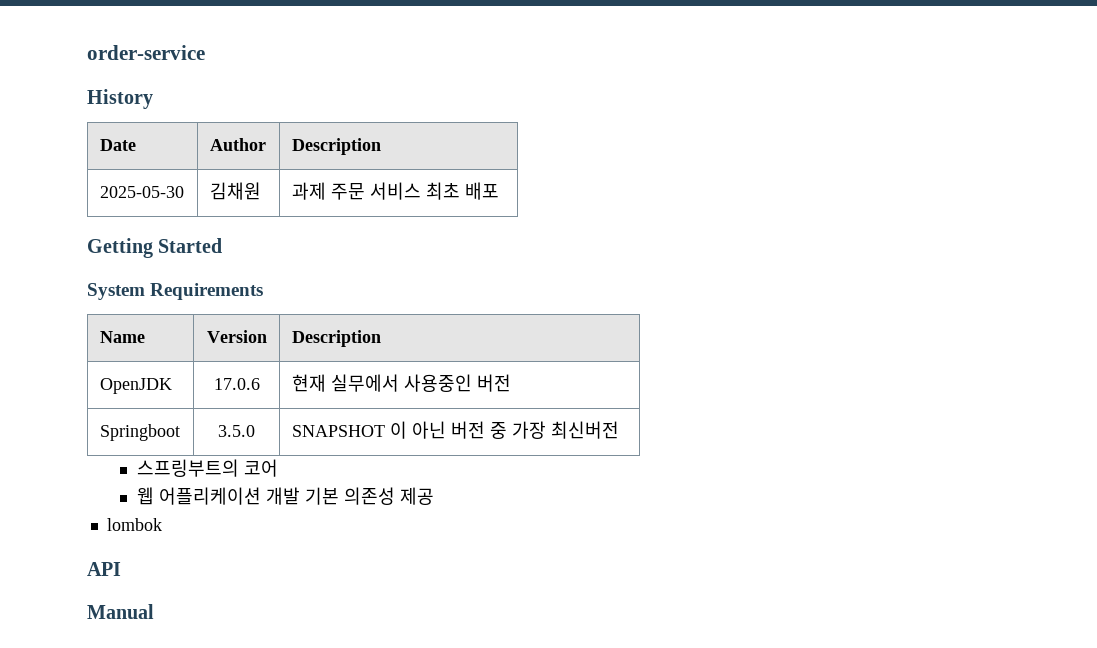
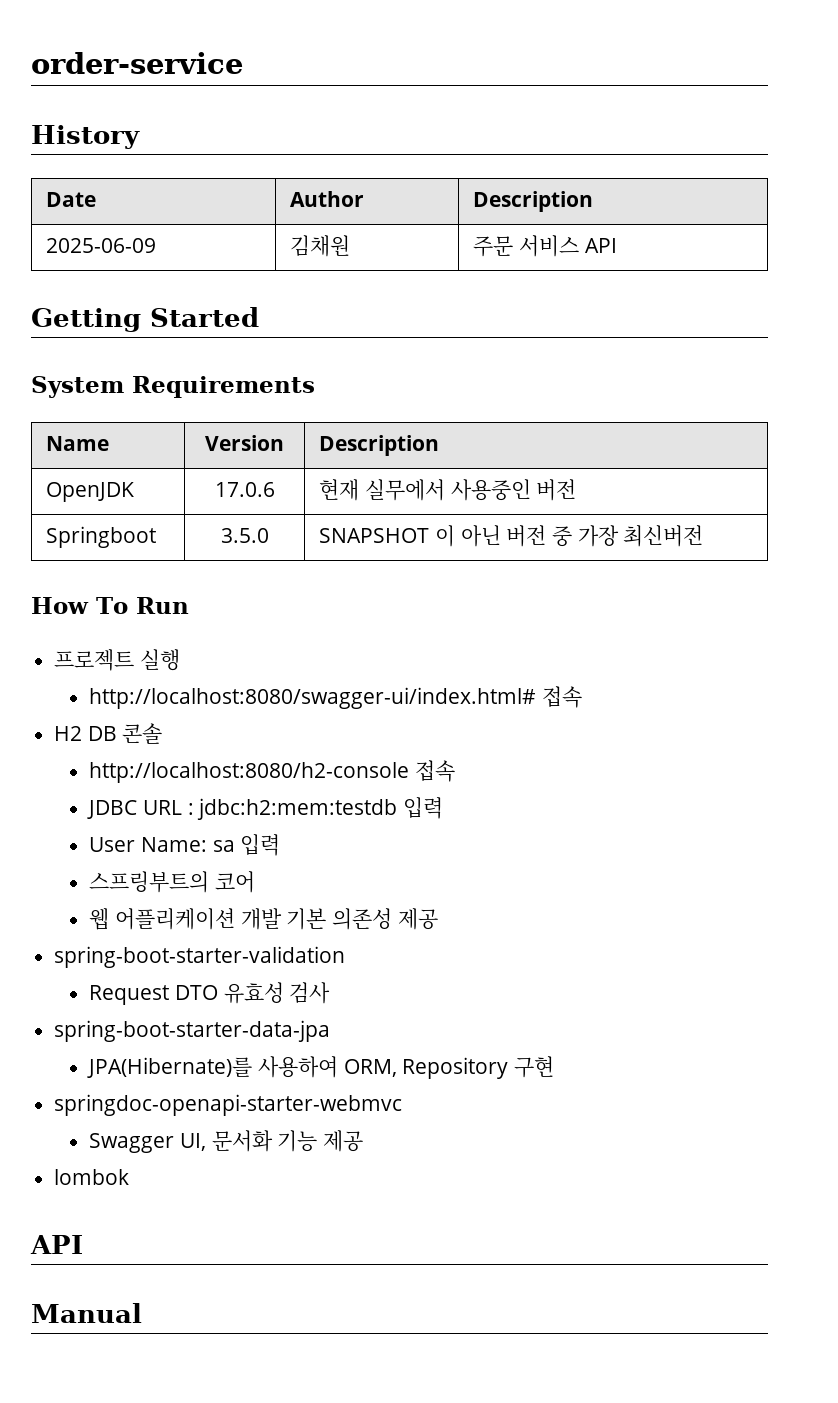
- 2025-05-30 | 김채원 | 과제 주문 서비스 최초 배포
+ 2025-06-09 | 김채원 | 주문 서비스 API
+ How To Run
+ 프로젝트 실행
+ http://localhost:8080/swagger-ui/index.html# 접속
+ H2 DB 콘솔
+ http://localhost:8080/h2-console 접속
+ JDBC URL : jdbc:h2:mem:testdb 입력
+ User Name: sa 입력
+ spring-boot-starter-validation
+ Request DTO 유효성 검사
+ spring-boot-starter-data-jpa
+ JPA(Hibernate)를 사용하여 ORM, Repository 구현
+ springdoc-openapi-starter-webmvc
+ Swagger UI, 문서화 기능 제공

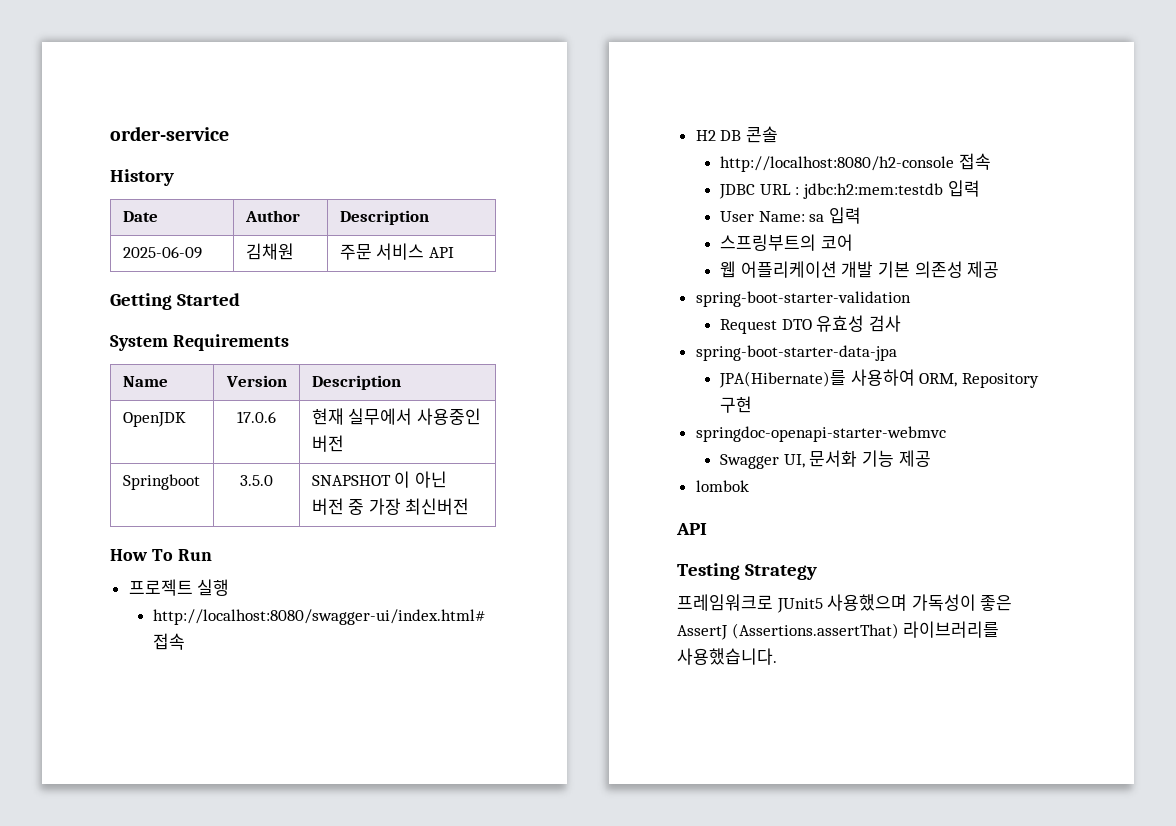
- Manual
+ Testing Strategy
+ 프레임워크로 JUnit5 사용했으며 가독성이 좋은 AssertJ (Assertions.assertThat) 라이브러리를 사용했습니다.

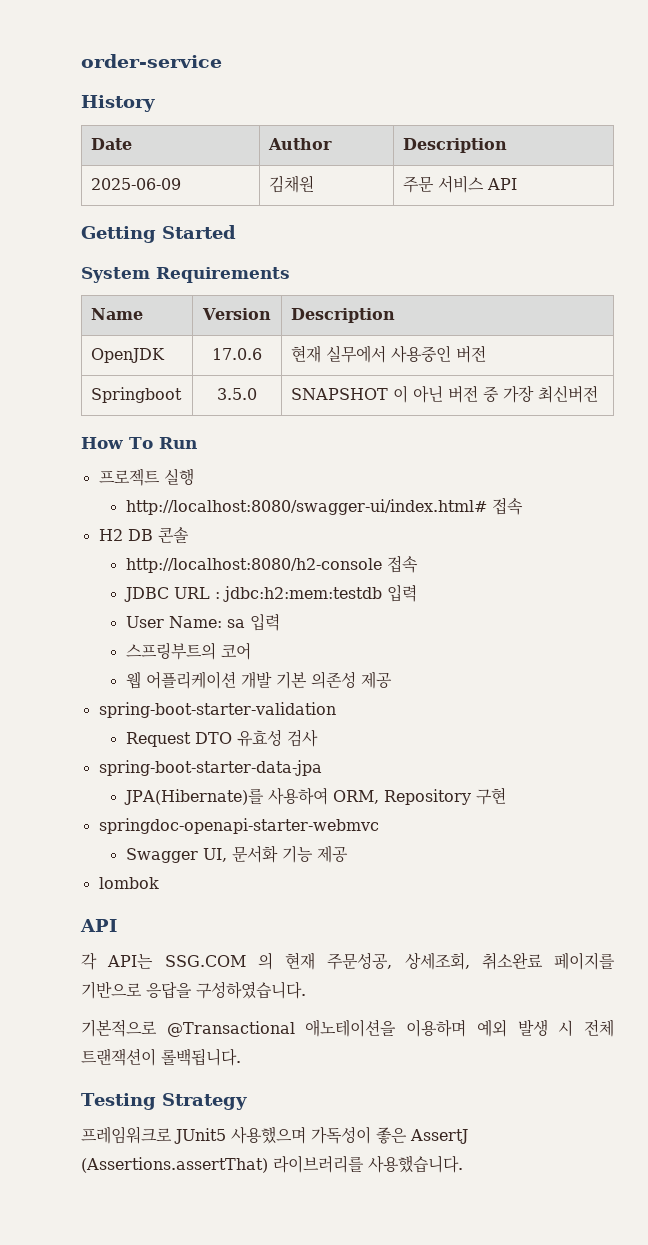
+ 각 API는 SSG.COM 의 현재 주문성공, 상세조회, 취소완료 페이지를 기반으로 응답을 구성하였습니다.
+ 기본적으로 @Transactional 애노테이션을 이용하며 예외 발생 시 전체 트랜잭션이 롤백됩니다.

